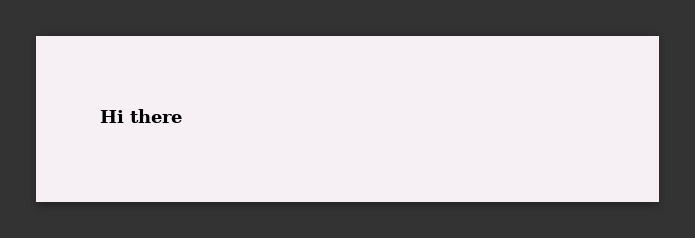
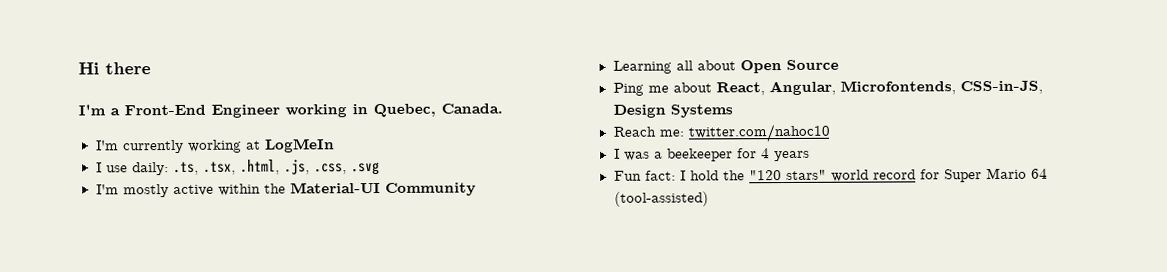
+ I'm a Front-End Engineer working in Quebec, Canada.
+ I'm currently working at LogMeIn
+ I use daily: .ts, .tsx, .html, .js, .css, .svg
+ I'm mostly active within the Material-UI Community
+ Learning all about Open Source
+ Ping me about React, Angular, Microfontends, CSS-in-JS, Design Systems
+ Reach me: twitter.com/nahoc10
+ I was a beekeeper for 4 years
+ Fun fact: I hold the "120 stars" world record for Super Mario 64 (tool-assisted)

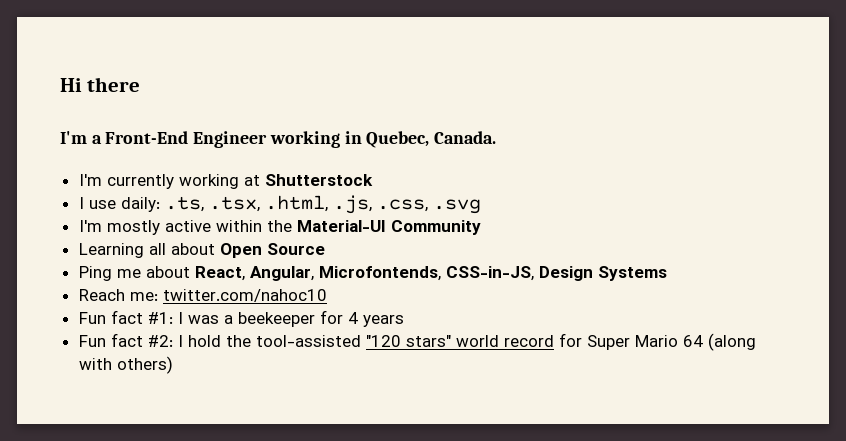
- I'm currently working at LogMeIn
+ I'm currently working at Shutterstock
- I was a beekeeper for 4 years
+ Fun fact #1: I was a beekeeper for 4 years
- Fun fact: I hold the "120 stars" world record for Super Mario 64 (tool-assisted)
+ Fun fact #2: I hold the tool-assisted "120 stars" world record for Super Mario 64 (along with others)

